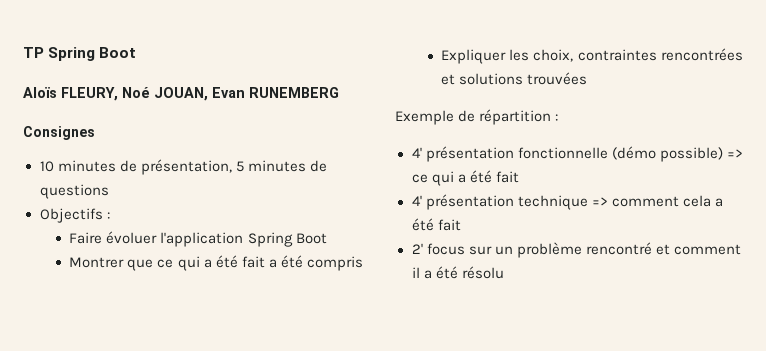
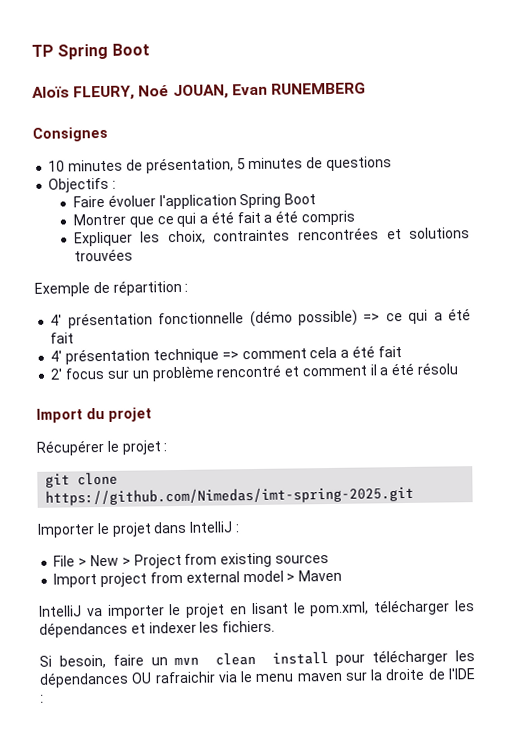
+ Import du projet
+ Récupérer le projet :
+ git clone https://github.com/Nimedas/imt-spring-2025.git
+ Importer le projet dans IntelliJ :
+ File > New > Project from existing sources
+ Import project from external model > Maven
+ IntelliJ va importer le projet en lisant le pom.xml, télécharger les dépendances et indexer les fichiers.
+ Si besoin, faire un mvn clean install pour télécharger les dépendances OU rafraichir via le menu maven sur la droite de l'IDE :

